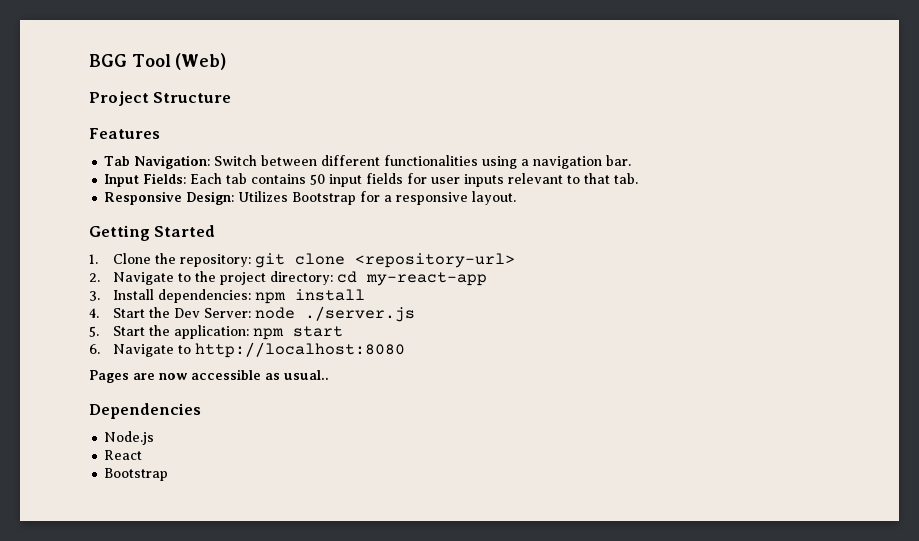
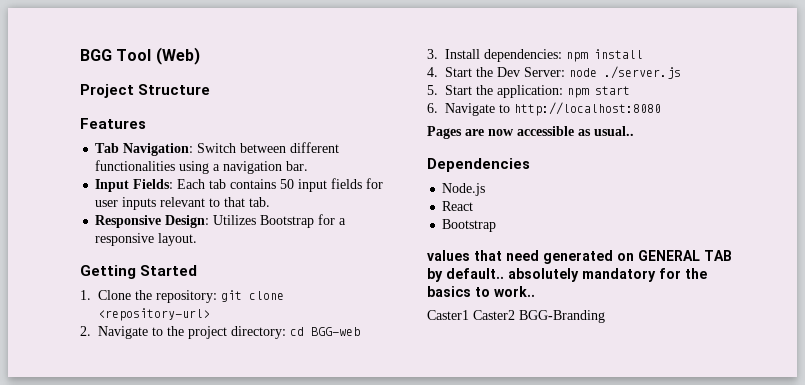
- 2. Navigate to the project directory: cd my-react-app
+ 2. Navigate to the project directory: cd BGG-web
+ values that need generated on GENERAL TAB by default.. absolutely mandatory for the basics to work..
+ Caster1 Caster2 BGG-Branding

